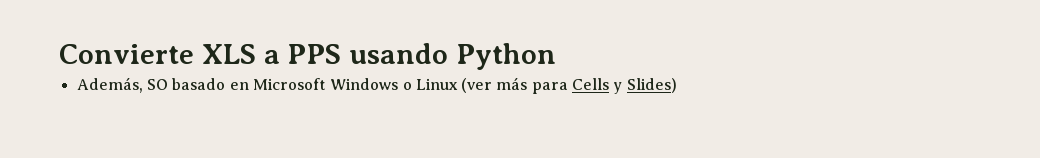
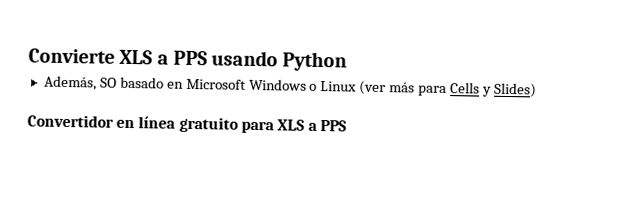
+ Convertidor en línea gratuito para XLS a PPS

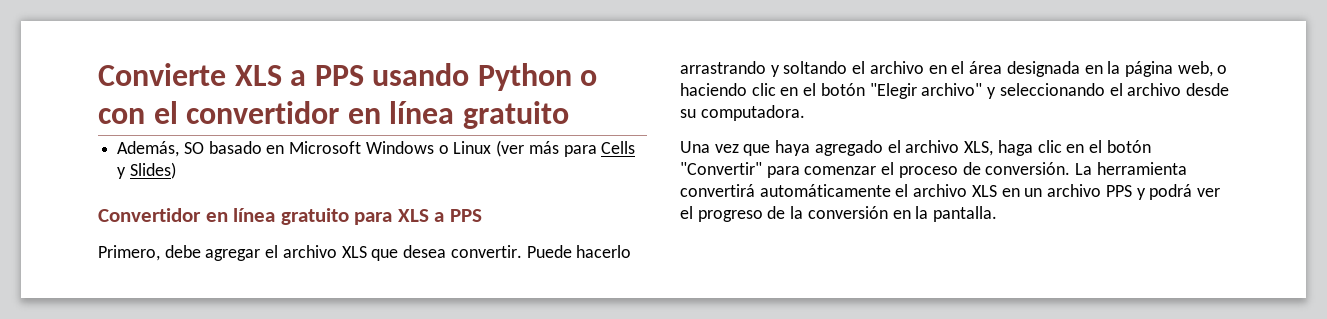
- Convierte XLS a PPS usando Python
+ Convierte XLS a PPS usando Python o con el convertidor en línea gratuito
+ Primero, debe agregar el archivo XLS que desea convertir. Puede hacerlo arrastrando y soltando el archivo en el área designada en la página web, o haciendo clic en el botón "Elegir archivo" y seleccionando el archivo desde su computadora.
+ Una vez que haya agregado el archivo XLS, haga clic en el botón "Convertir" para comenzar el proceso de conversión. La herramienta convertirá automáticamente el archivo XLS en un archivo PPS y podrá ver el progreso de la conversión en la pantalla.

